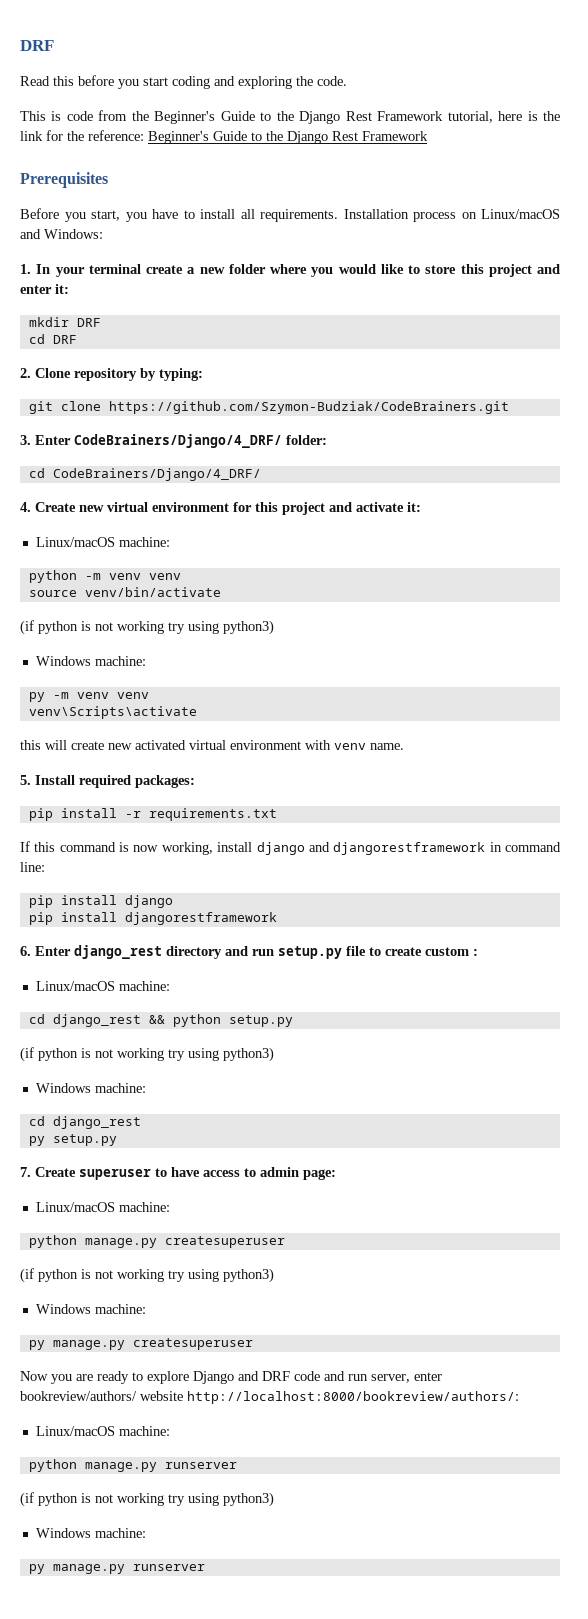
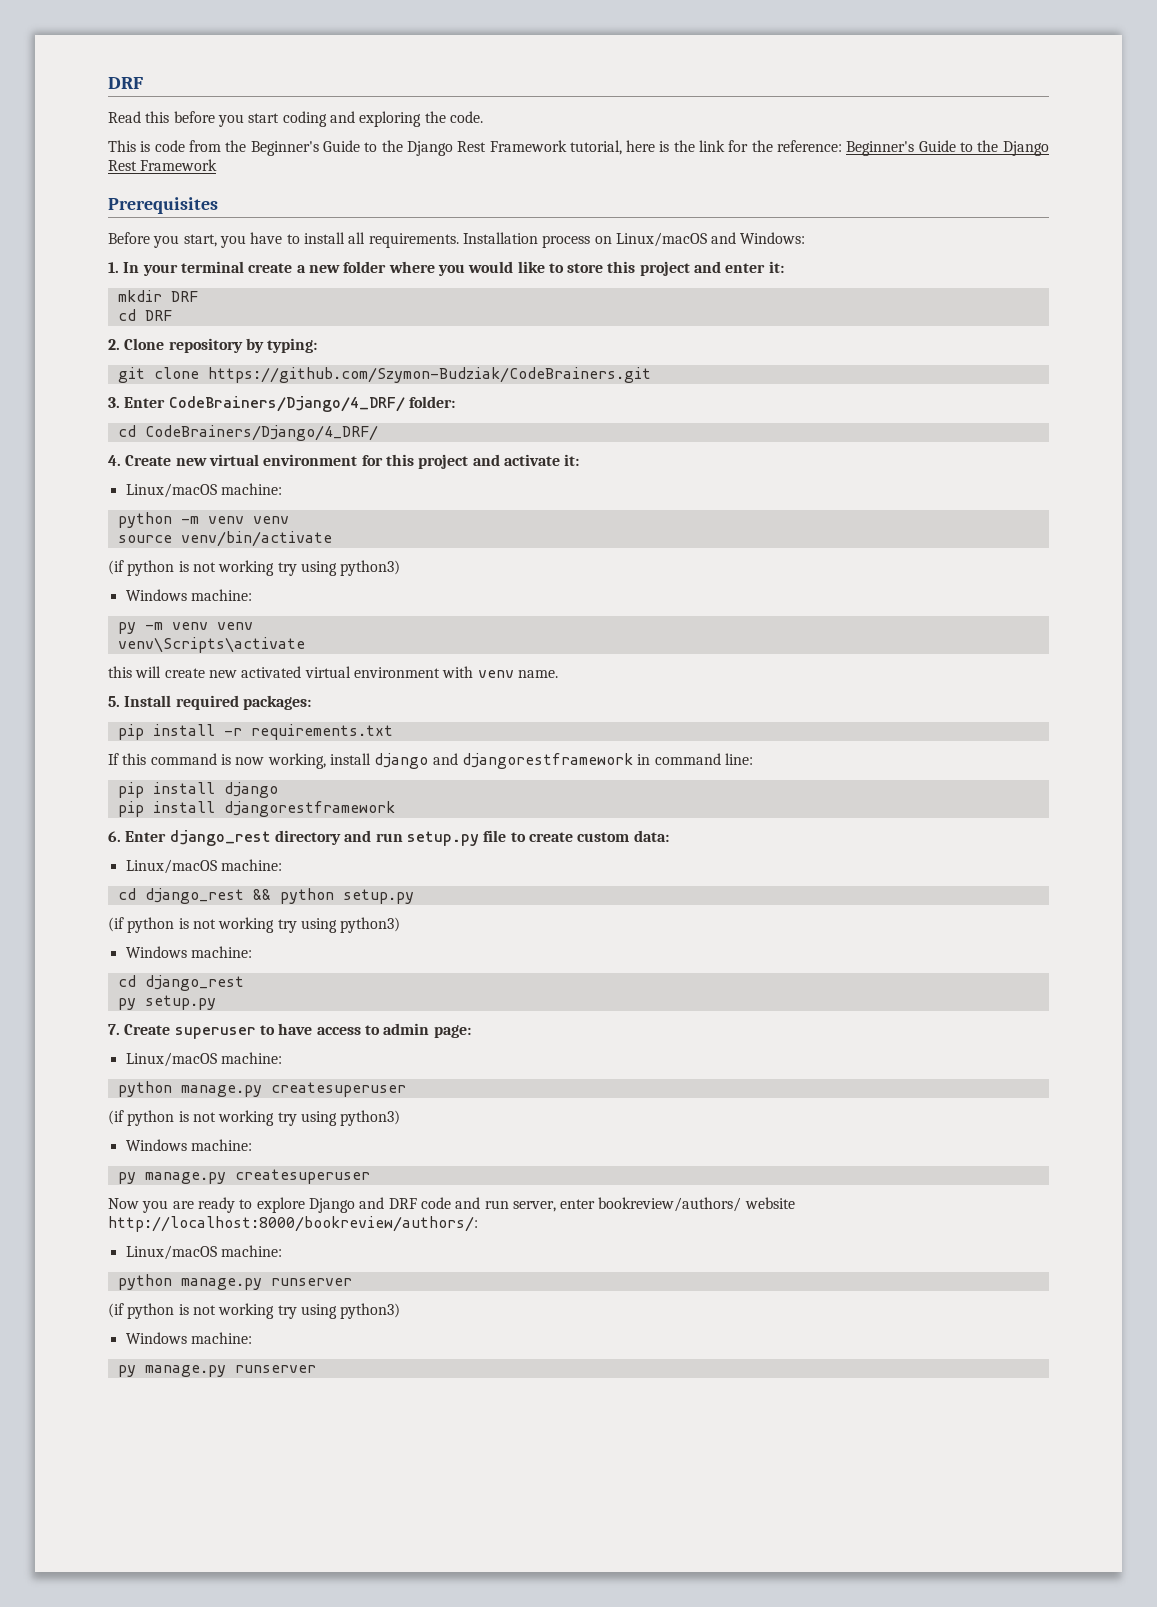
- 6. Enter django_rest directory and run setup.py file to create custom :
+ 6. Enter django_rest directory and run setup.py file to create custom data:

